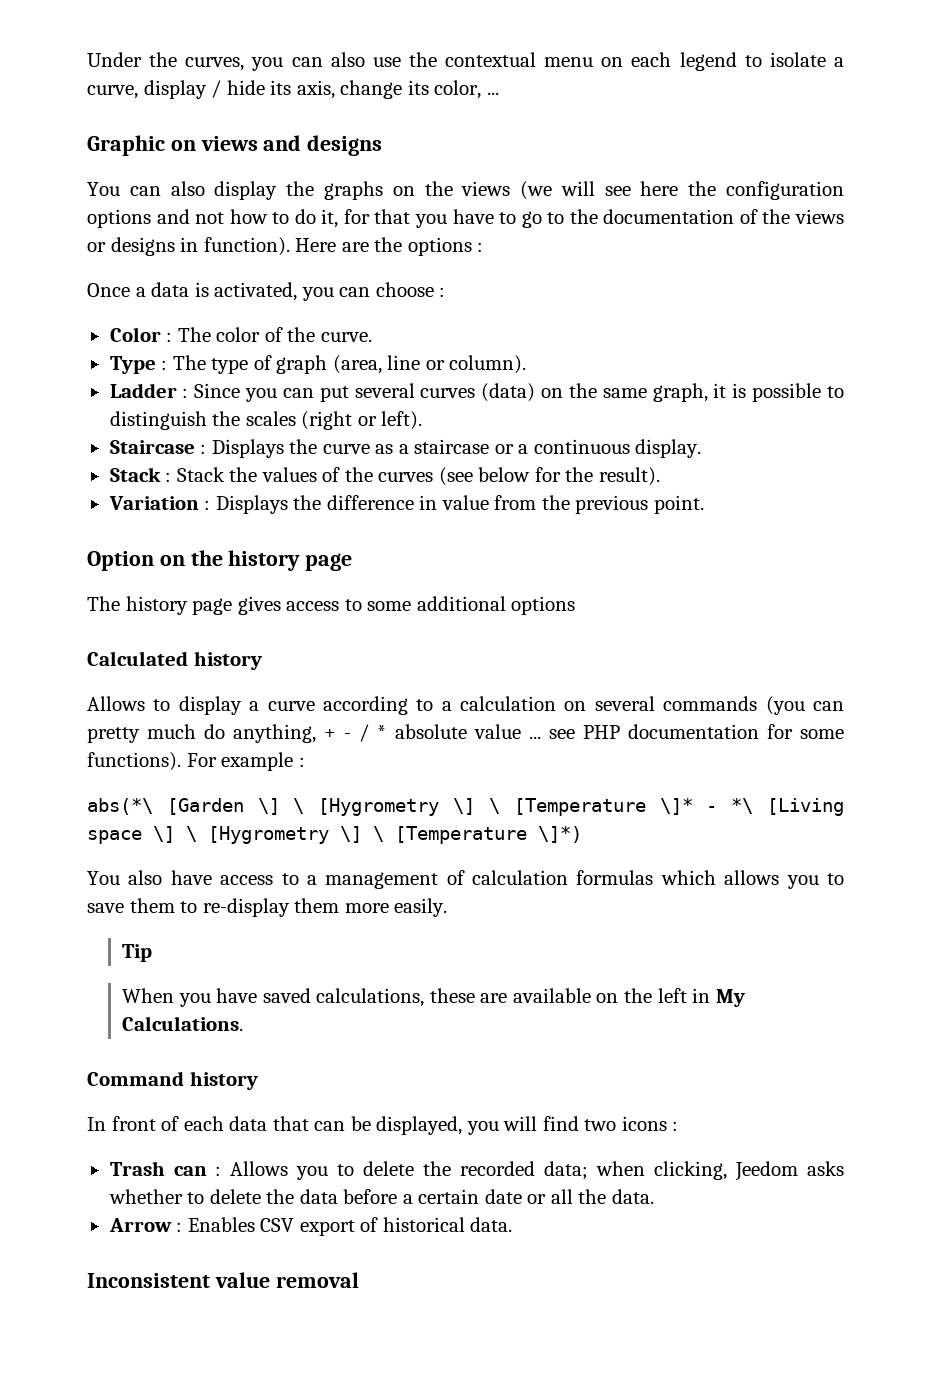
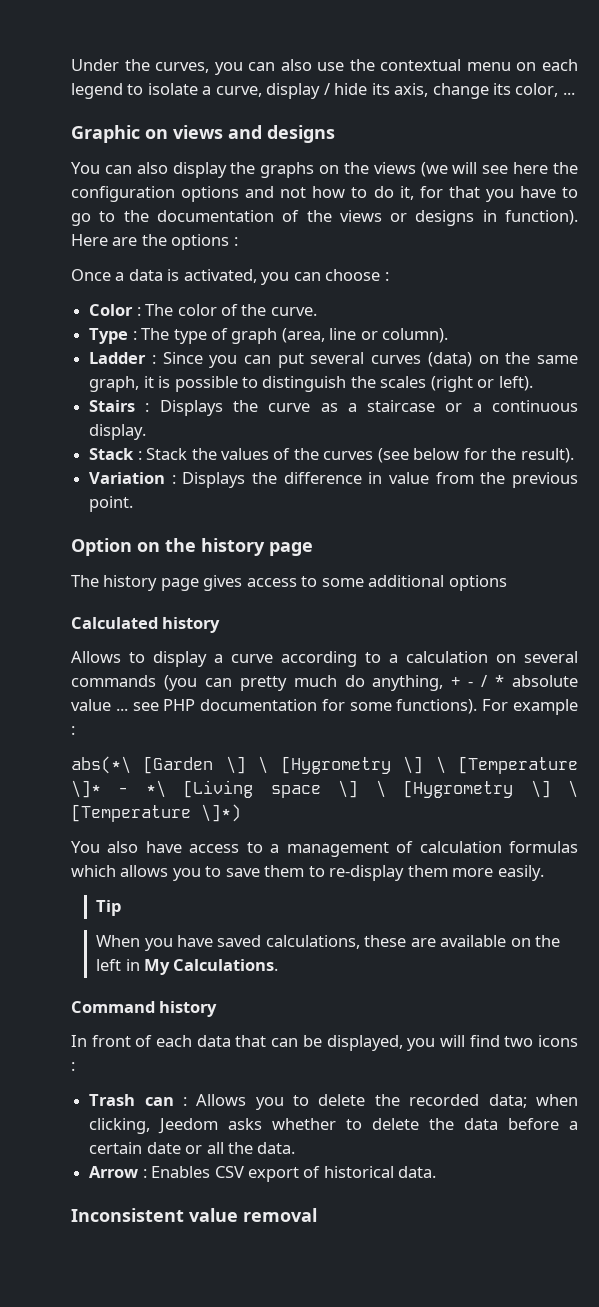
- Staircase : Displays the curve as a staircase or a continuous display.
+ Stairs : Displays the curve as a staircase or a continuous display.

